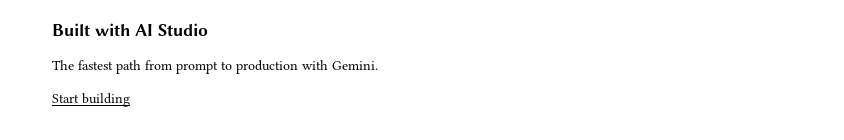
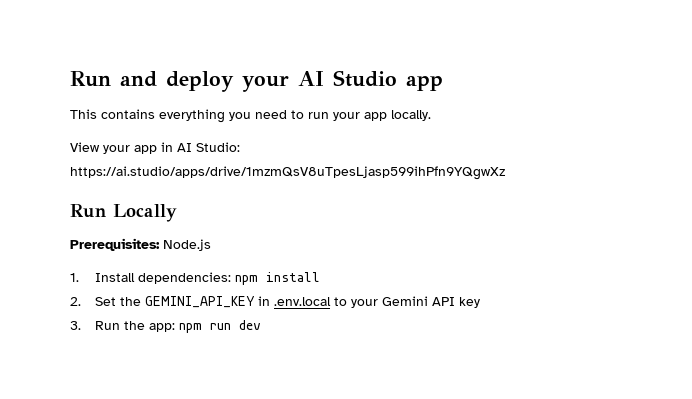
- Built with AI Studio
- The fastest path from prompt to production with Gemini.
- Start building
+ Run and deploy your AI Studio app
+ This contains everything you need to run your app locally.
+ View your app in AI Studio: https://ai.studio/apps/drive/1mzmQsV8uTpesLjasp599ihPfn9YQgwXz
+ Run Locally
+ Prerequisites: Node.js
+ 1. Install dependencies: npm install
+ 2. Set the GEMINI_API_KEY in .env.local to your Gemini API key
+ 3. Run the app: npm run dev

